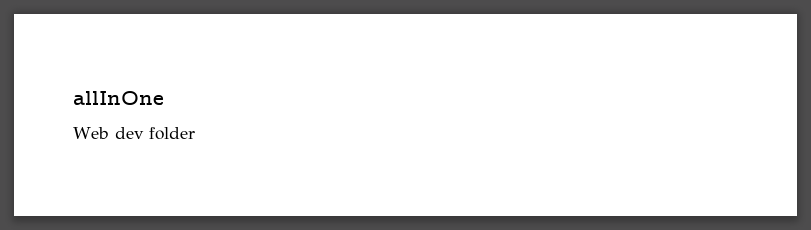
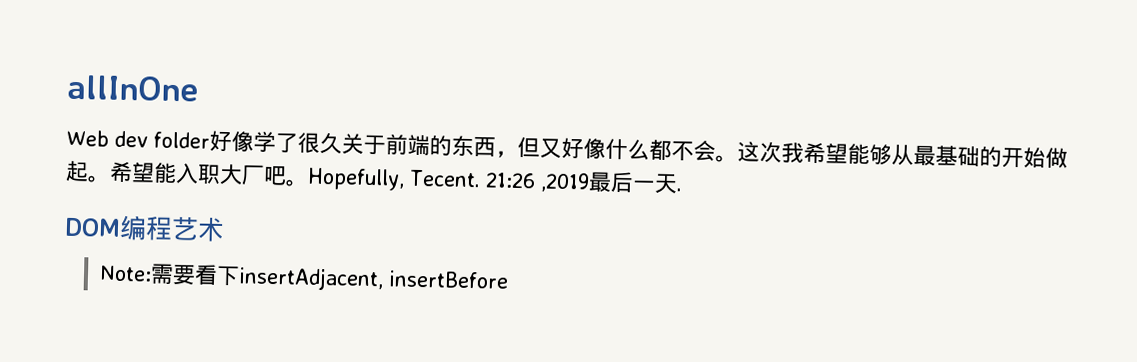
- Web dev folder
+ Web dev folder好像学了很久关于前端的东西，但又好像什么都不会。这次我希望能够从最基础的开始做起。希望能入职大厂吧。Hopefully, Tecent. 21:26 ,2019最后一天.
+ DOM编程艺术
+ Note:需要看下insertAdjacent, insertBefore

